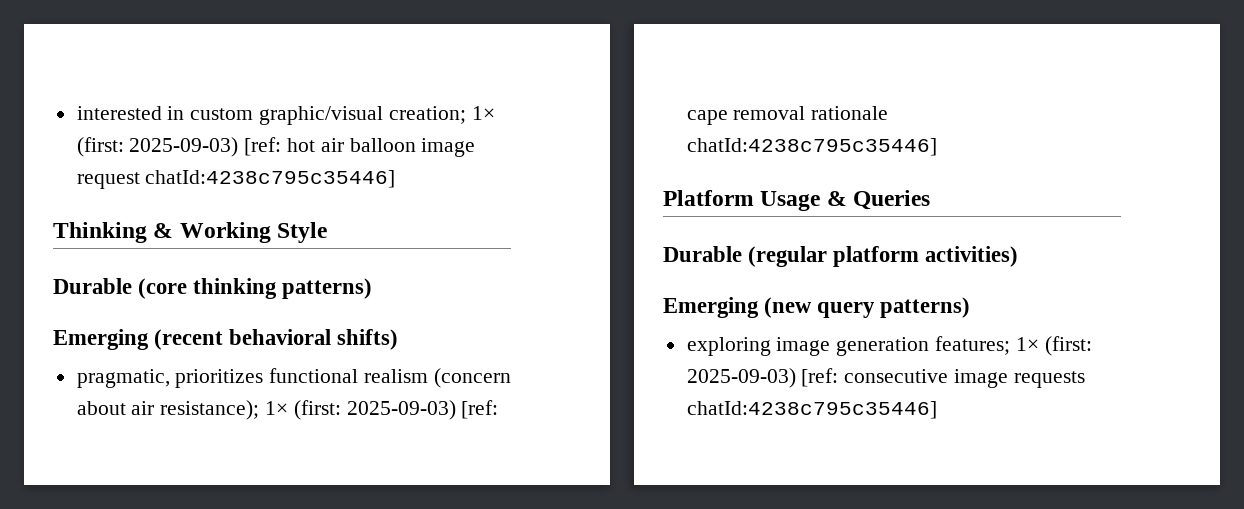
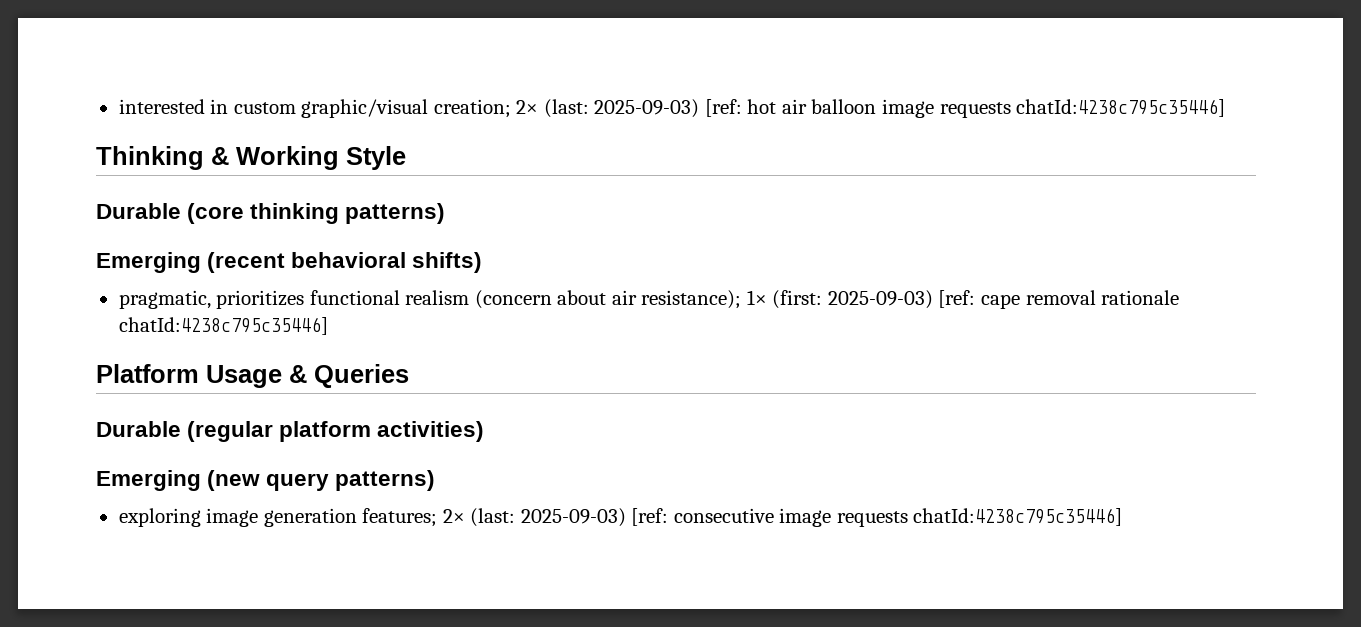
- interested in custom graphic/visual creation; 1× (first: 2025-09-03) [ref: hot air balloon image request chatId:4238c795c35446]
+ interested in custom graphic/visual creation; 2× (last: 2025-09-03) [ref: hot air balloon image requests chatId:4238c795c35446]
- exploring image generation features; 1× (first: 2025-09-03) [ref: consecutive image requests chatId:4238c795c35446]
+ exploring image generation features; 2× (last: 2025-09-03) [ref: consecutive image requests chatId:4238c795c35446]

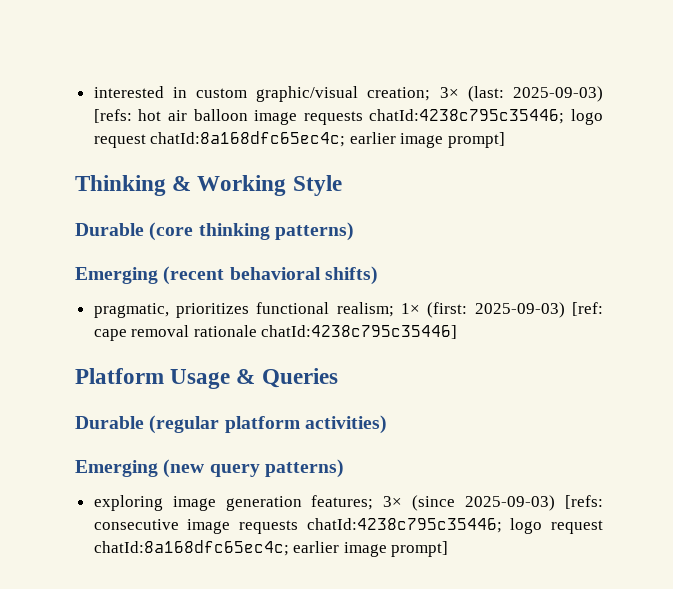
- interested in custom graphic/visual creation; 2× (last: 2025-09-03) [ref: hot air balloon image requests chatId:4238c795c35446]
+ interested in custom graphic/visual creation; 3× (last: 2025-09-03) [refs: hot air balloon image requests chatId:4238c795c35446; logo request chatId:8a168dfc65ec4c; earlier image prompt]
- pragmatic, prioritizes functional realism (concern about air resistance); 1× (first: 2025-09-03) [ref: cape removal rationale chatId:4238c795c35446]
+ pragmatic, prioritizes functional realism; 1× (first: 2025-09-03) [ref: cape removal rationale chatId:4238c795c35446]
- exploring image generation features; 2× (last: 2025-09-03) [ref: consecutive image requests chatId:4238c795c35446]
+ exploring image generation features; 3× (since 2025-09-03) [refs: consecutive image requests chatId:4238c795c35446; logo request chatId:8a168dfc65ec4c; earlier image prompt]

